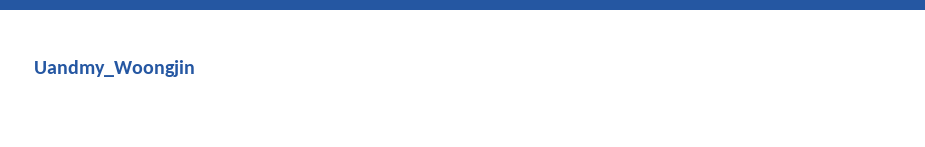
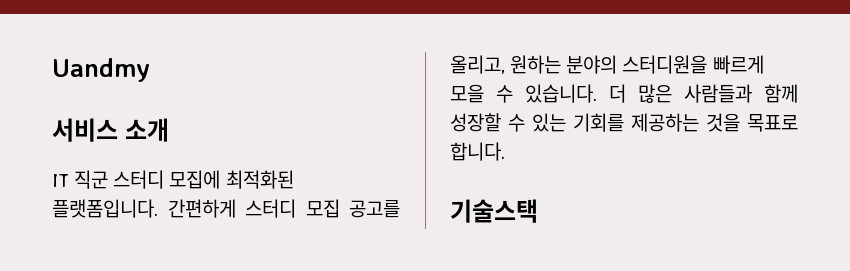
- Uandmy_Woongjin
+ Uandmy
+ 서비스 소개
+ IT 직군 스터디 모집에 최적화된 플랫폼입니다. 간편하게 스터디 모집 공고를 올리고, 원하는 분야의 스터디원을 빠르게 모을 수 있습니다. 더 많은 사람들과 함께 성장할 수 있는 기회를 제공하는 것을 목표로 합니다.
+ 기술스택

